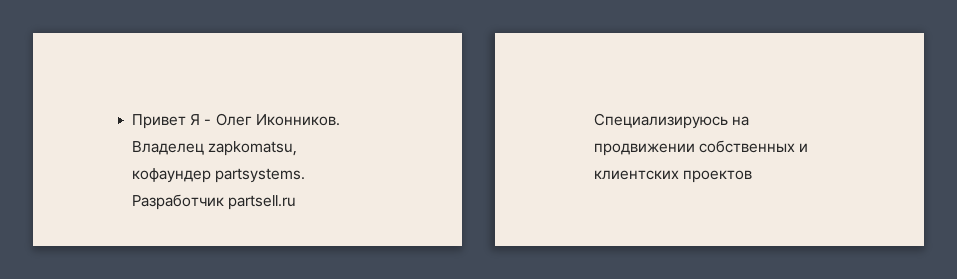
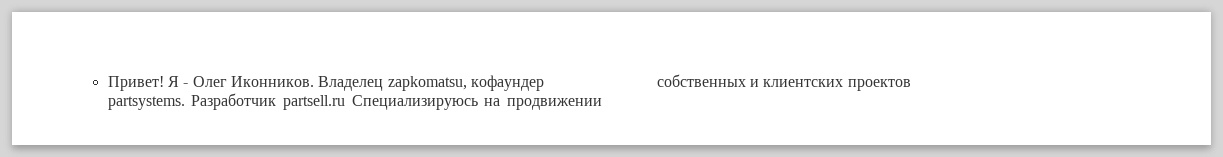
- Привет Я - Олег Иконников.
+ Привет! Я - Олег Иконников.

